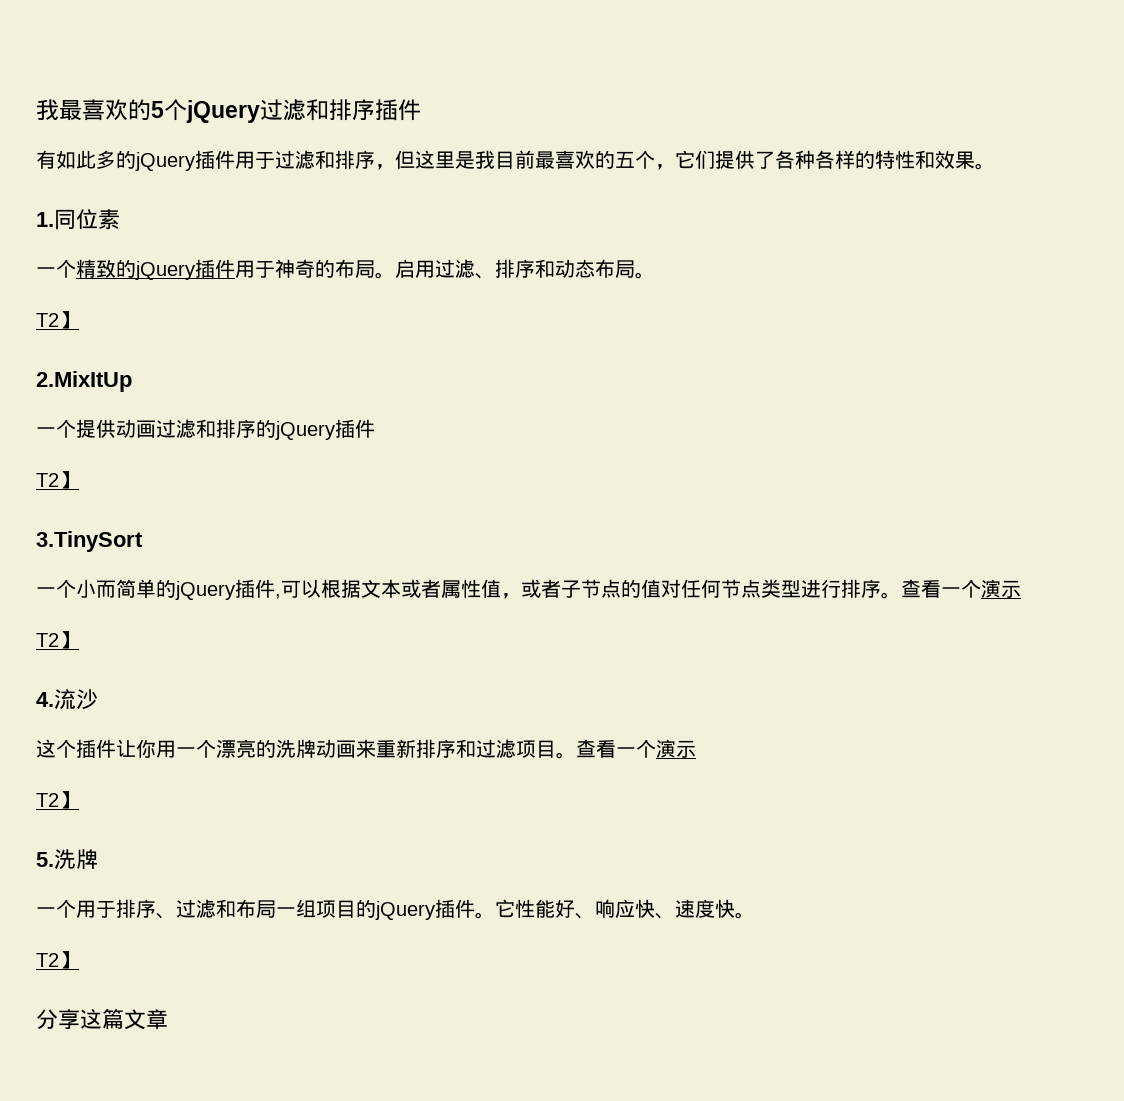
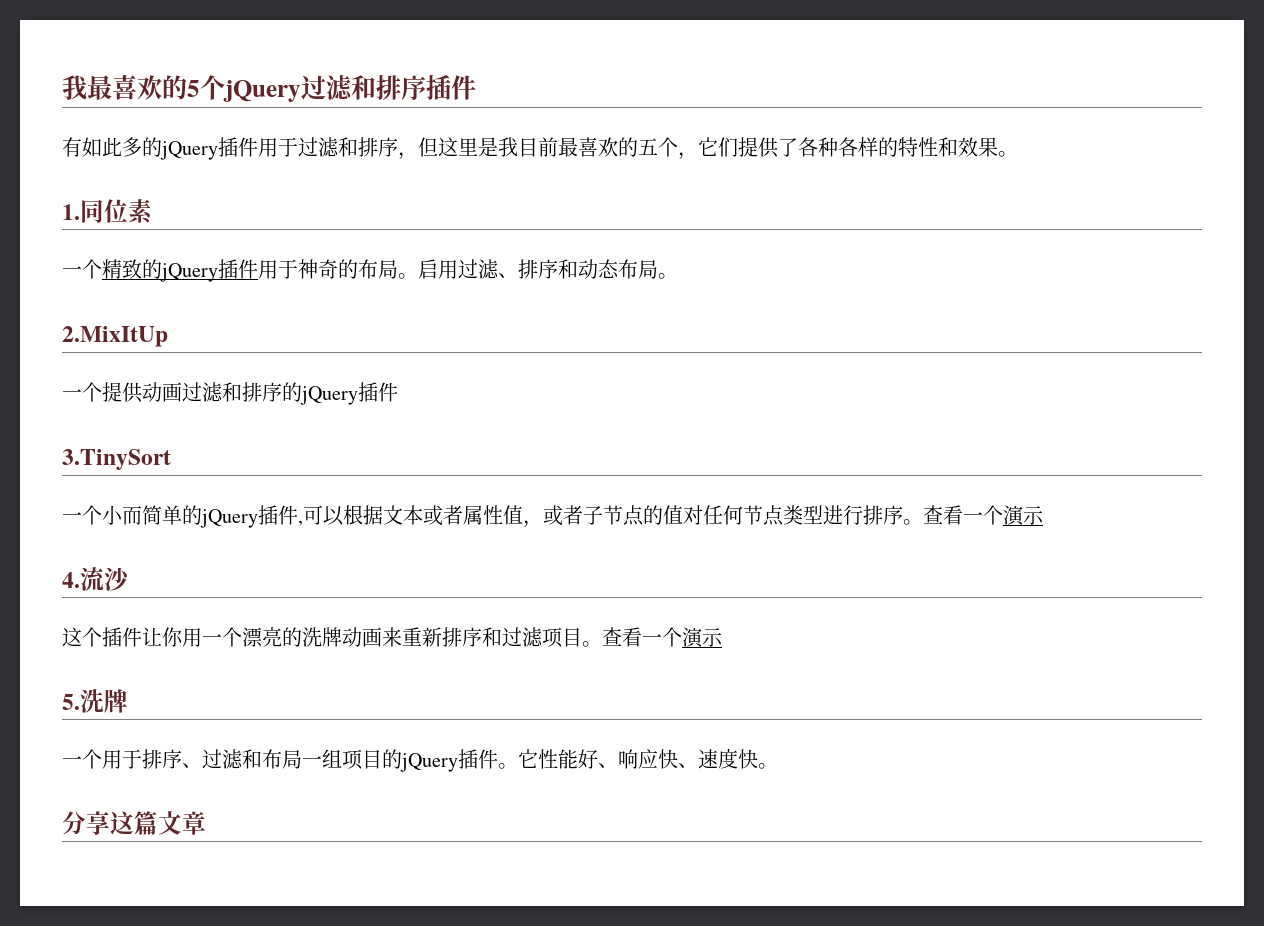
  启用过滤、排序和动态布局。
- T2】
  一个提供动画过滤和排序的jQuery插件
- T2】
  一个小而简单的jQuery插件,可以根据文本或者属性值，或者子节点的值对任何节点类型进行排序。查看一个演示
- T2】
  这个插件让你用一个漂亮的洗牌动画来重新排序和过滤项目。查看一个演示
- T2】
  它性能好、响应快、速度快。
- T2】

